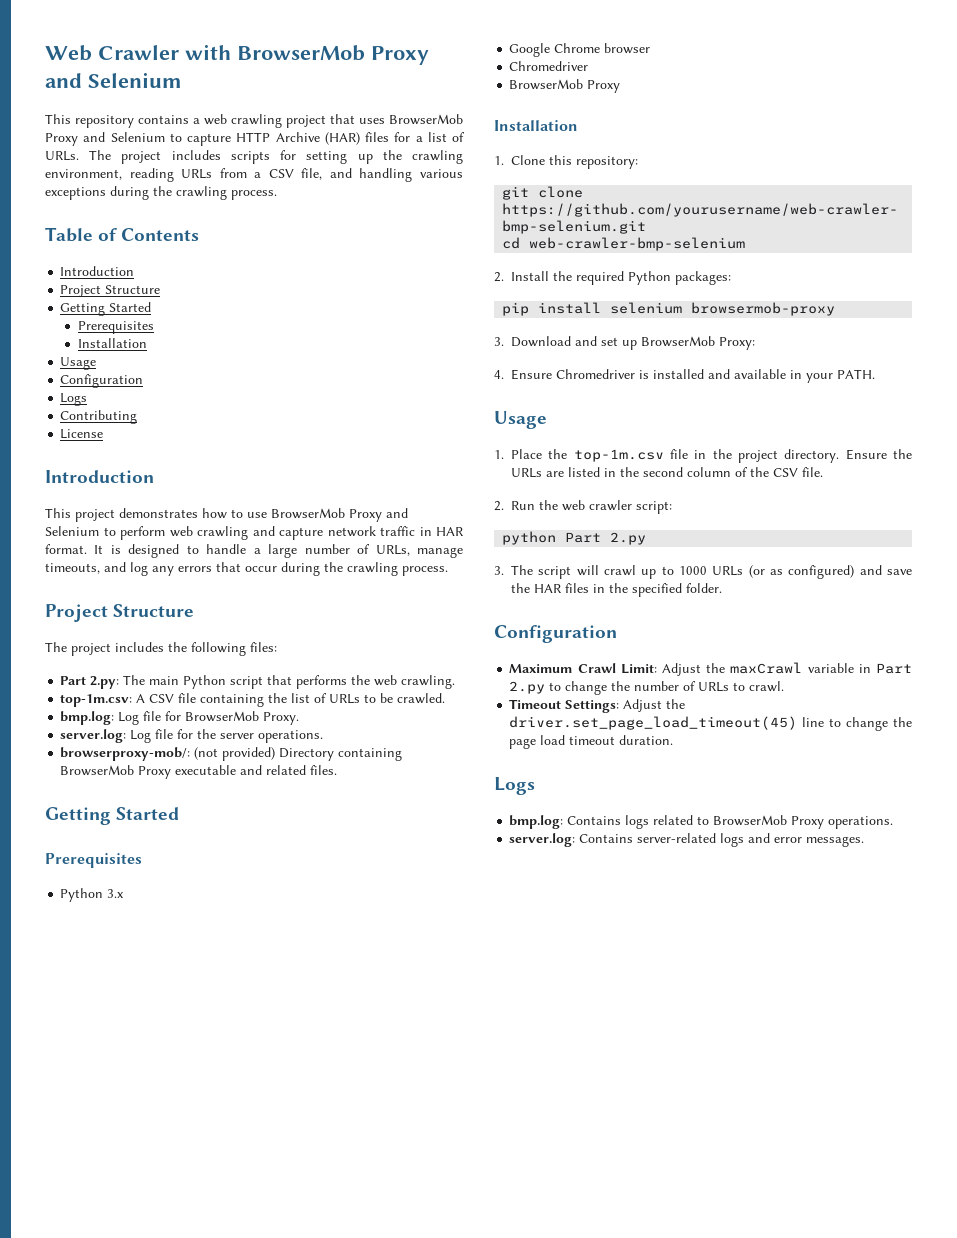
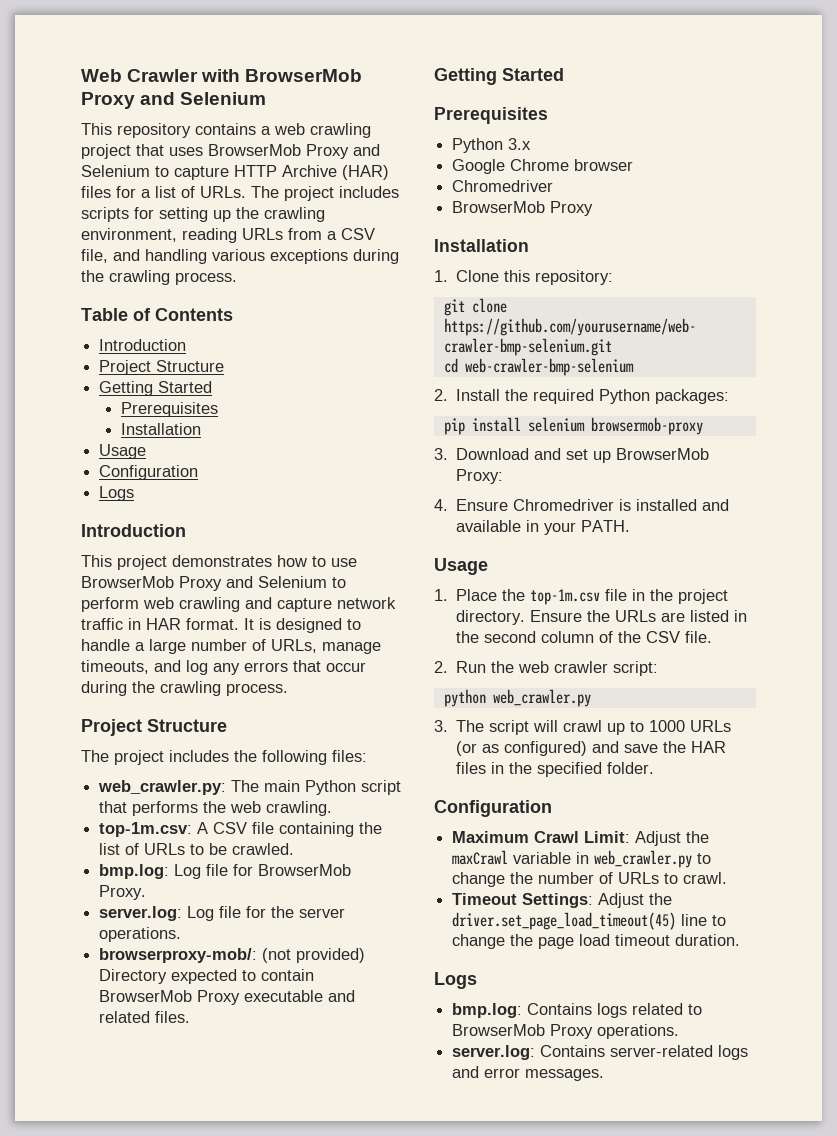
- Contributing
- License
- Part 2.py: The main Python script that performs the web crawling.
+ web_crawler.py: The main Python script that performs the web crawling.
- browserproxy-mob/: (not provided) Directory containing BrowserMob Proxy executable and related files.
+ browserproxy-mob/: (not provided) Directory expected to contain BrowserMob Proxy executable and related files.
- python Part 2.py
+ python web_crawler.py
- Maximum Crawl Limit: Adjust the maxCrawl variable in Part 2.py to change the number of URLs to crawl.
+ Maximum Crawl Limit: Adjust the maxCrawl variable in web_crawler.py to change the number of URLs to crawl.

